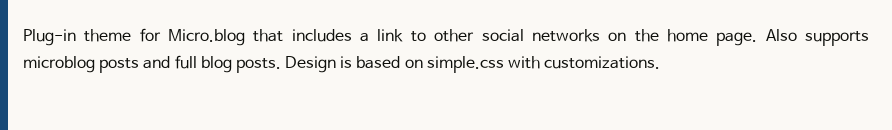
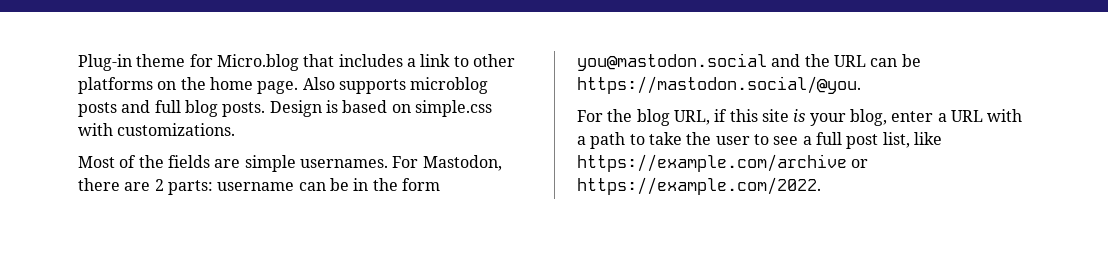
- Plug-in theme for Micro.blog that includes a link to other social networks on the home page.
+ Plug-in theme for Micro.blog that includes a link to other platforms on the home page.
+ Most of the fields are simple usernames. For Mastodon, there are 2 parts: username can be in the form you@mastodon.social and the URL can be https://mastodon.social/@you.
+ For the blog URL, if this site is your blog, enter a URL with a path to take the user to see a full post list, like https://example.com/archive or https://example.com/2022.

